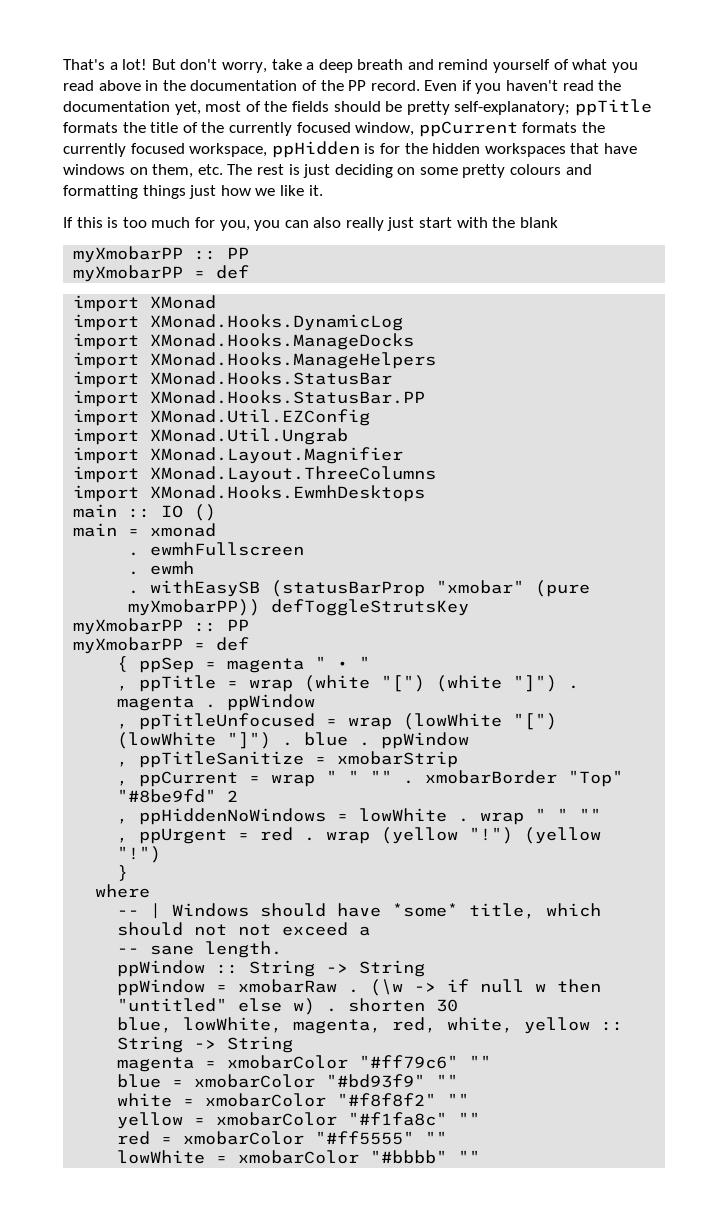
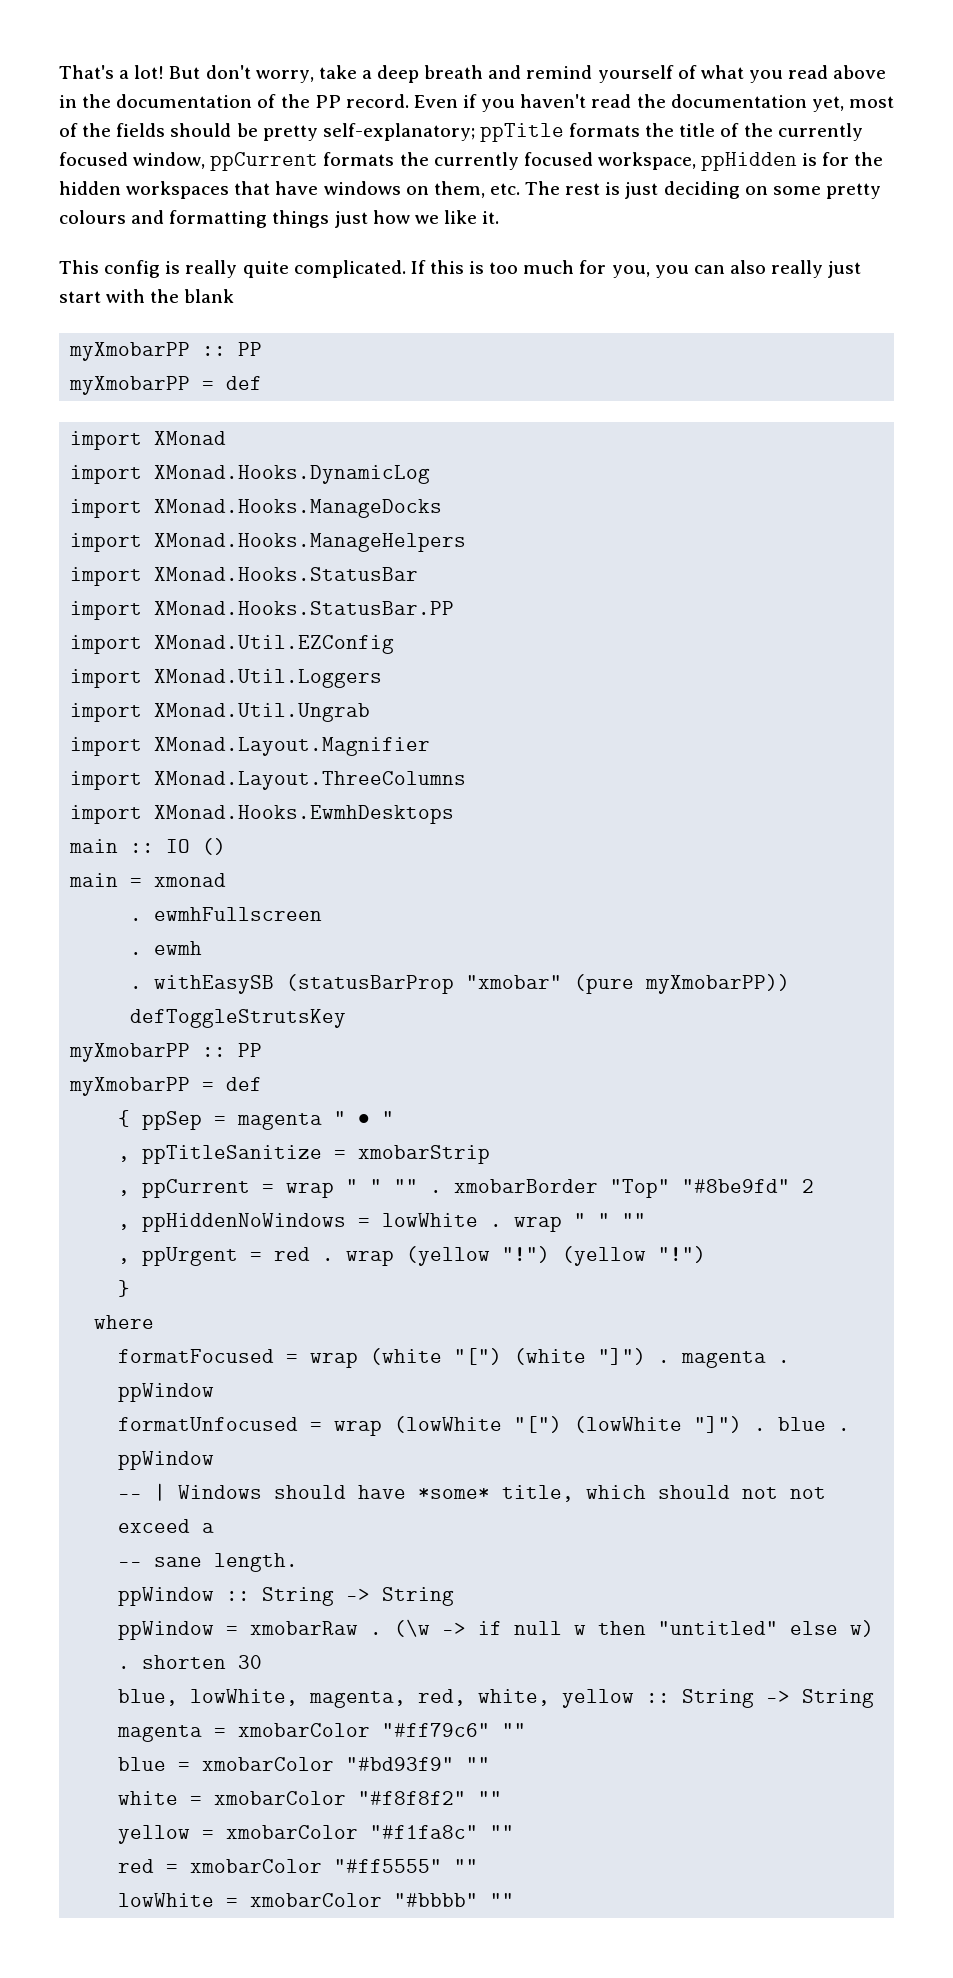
+ This config is really quite complicated.
+ import XMonad.Util.Loggers
- , ppTitle = wrap (white "[") (white "]") . magenta . ppWindow
- , ppTitleUnfocused = wrap (lowWhite "[") (lowWhite "]") . blue . ppWindow
+ formatFocused = wrap (white "[") (white "]") . magenta . ppWindow
+ formatUnfocused = wrap (lowWhite "[") (lowWhite "]") . blue . ppWindow

